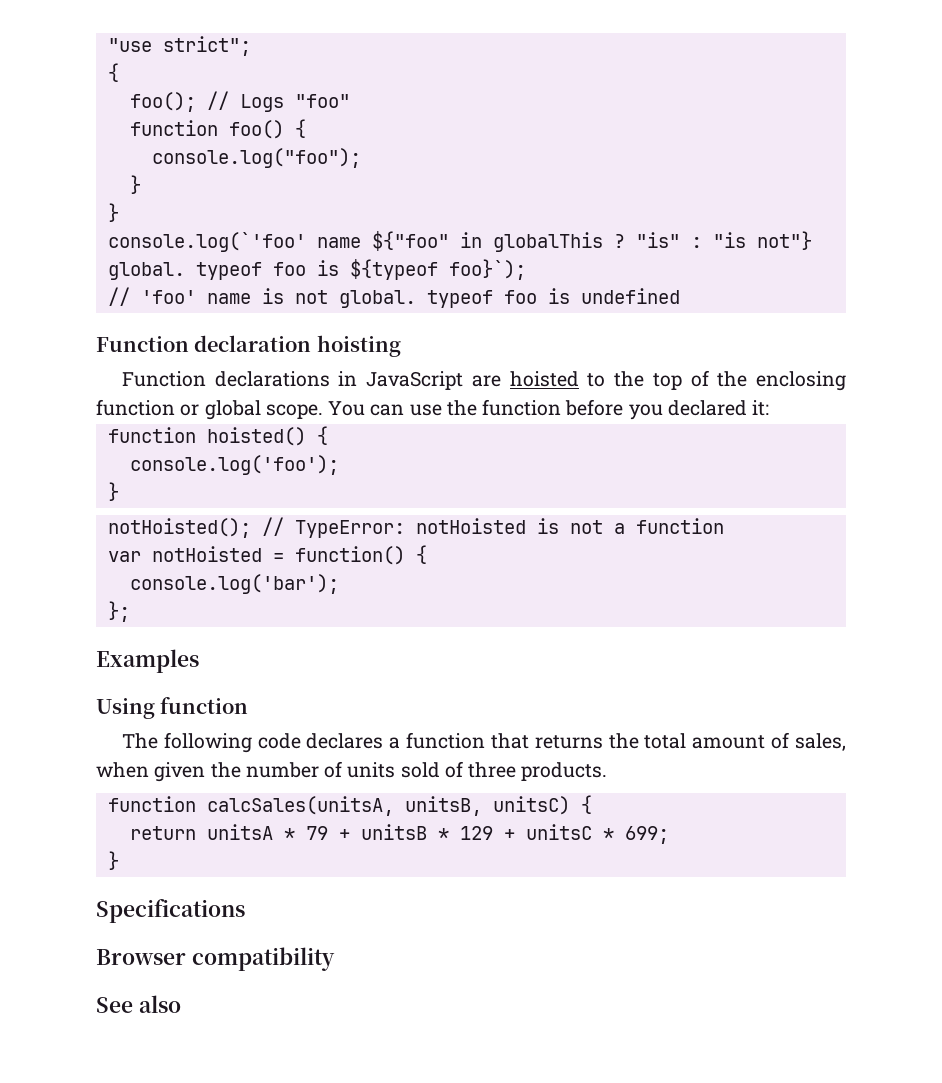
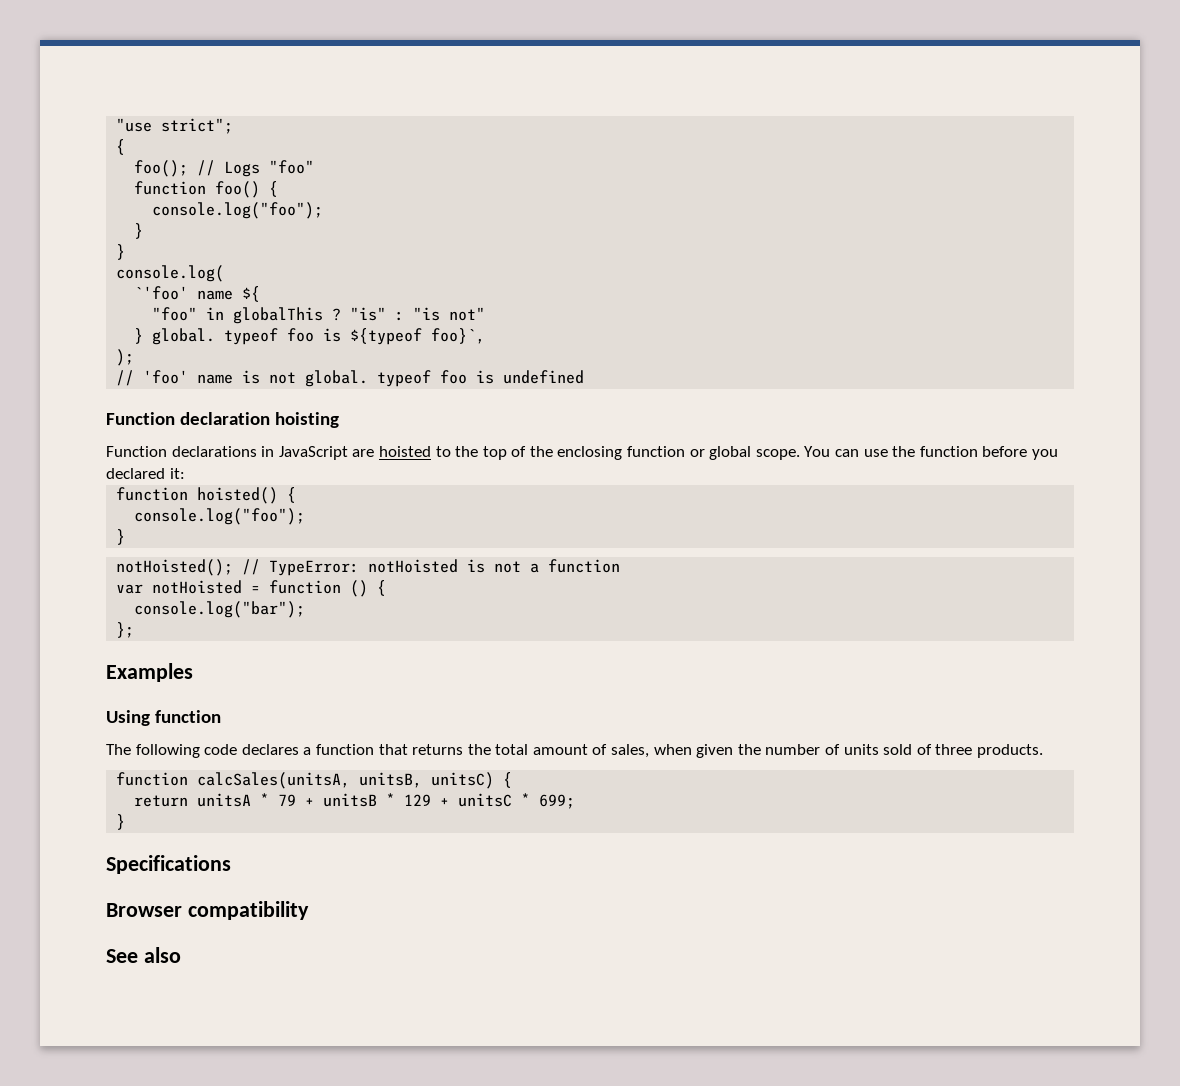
- console.log(`'foo' name ${"foo" in globalThis ?
+ console.log(
+ `'foo' name ${
+ "foo" in globalThis ?
- "is" : "is not"} global. typeof foo is ${typeof foo}`);
+ "is" : "is not"
+ } global. typeof foo is ${typeof foo}`,
+ );
  function hoisted() {
- console.log('foo');
+ console.log("foo");
- var notHoisted = function() {
- console.log('bar');
+ var notHoisted = function () {
+ console.log("bar");

